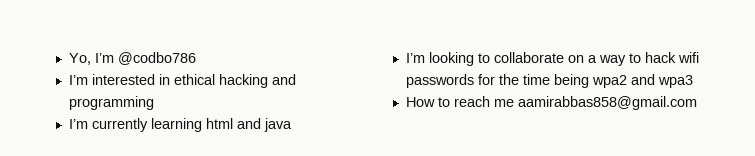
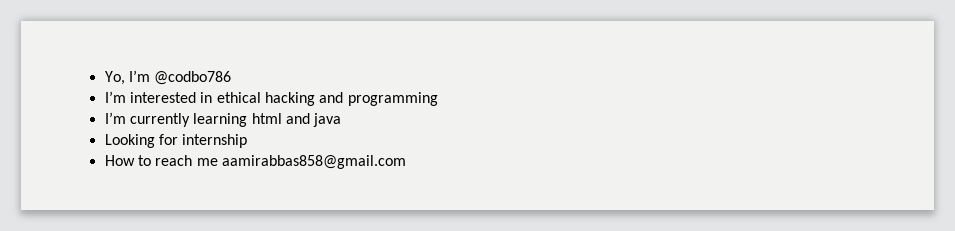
- I’m looking to collaborate on a way to hack wifi passwords for the time being wpa2 and wpa3
+ Looking for internship

